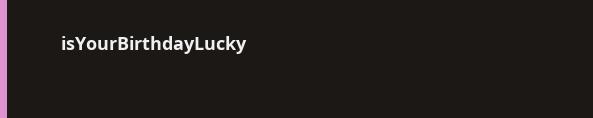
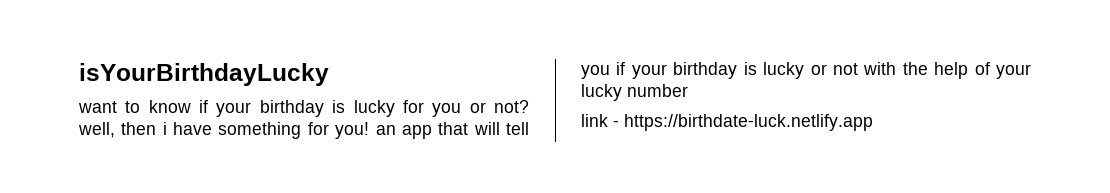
+ want to know if your birthday is lucky for you or not? well, then i have something for you! an app that will tell you if your birthday is lucky or not with the help of your lucky number
+ link - https://birthdate-luck.netlify.app

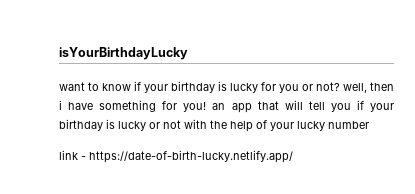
- link - https://birthdate-luck.netlify.app
+ link - https://date-of-birth-lucky.netlify.app/

